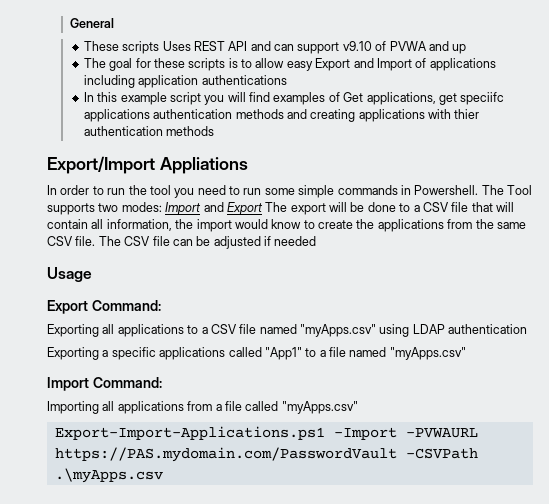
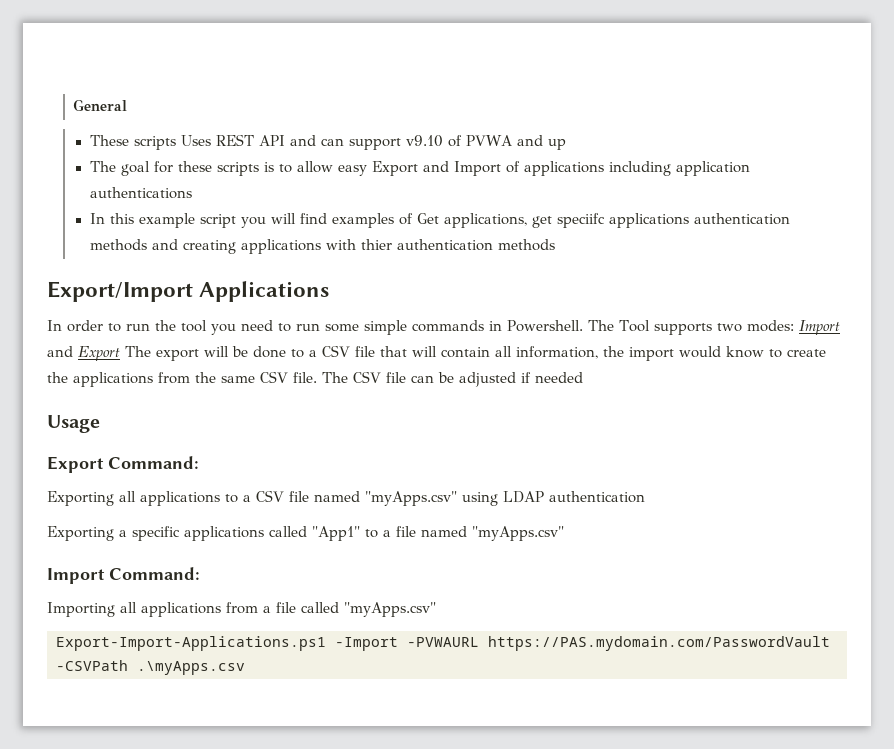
- Export/Import Appliations
+ Export/Import Applications

